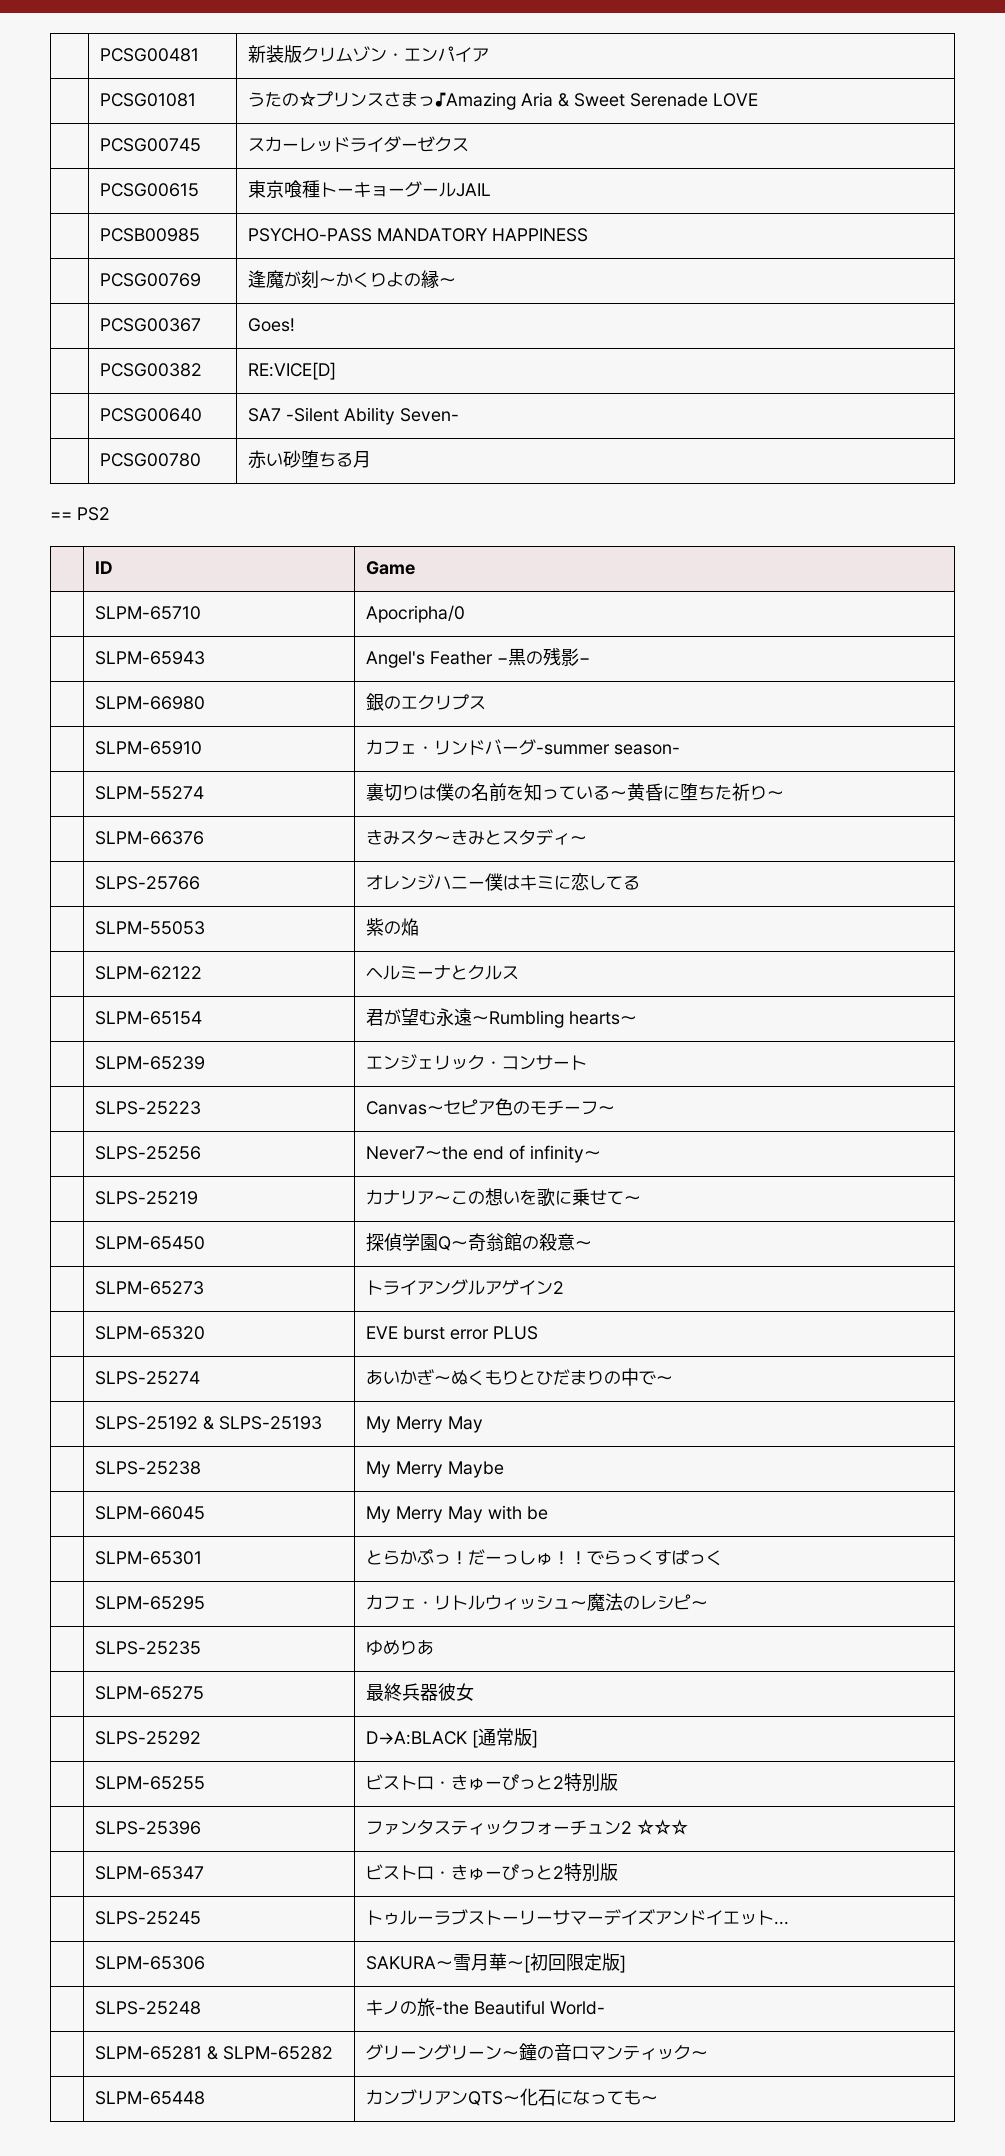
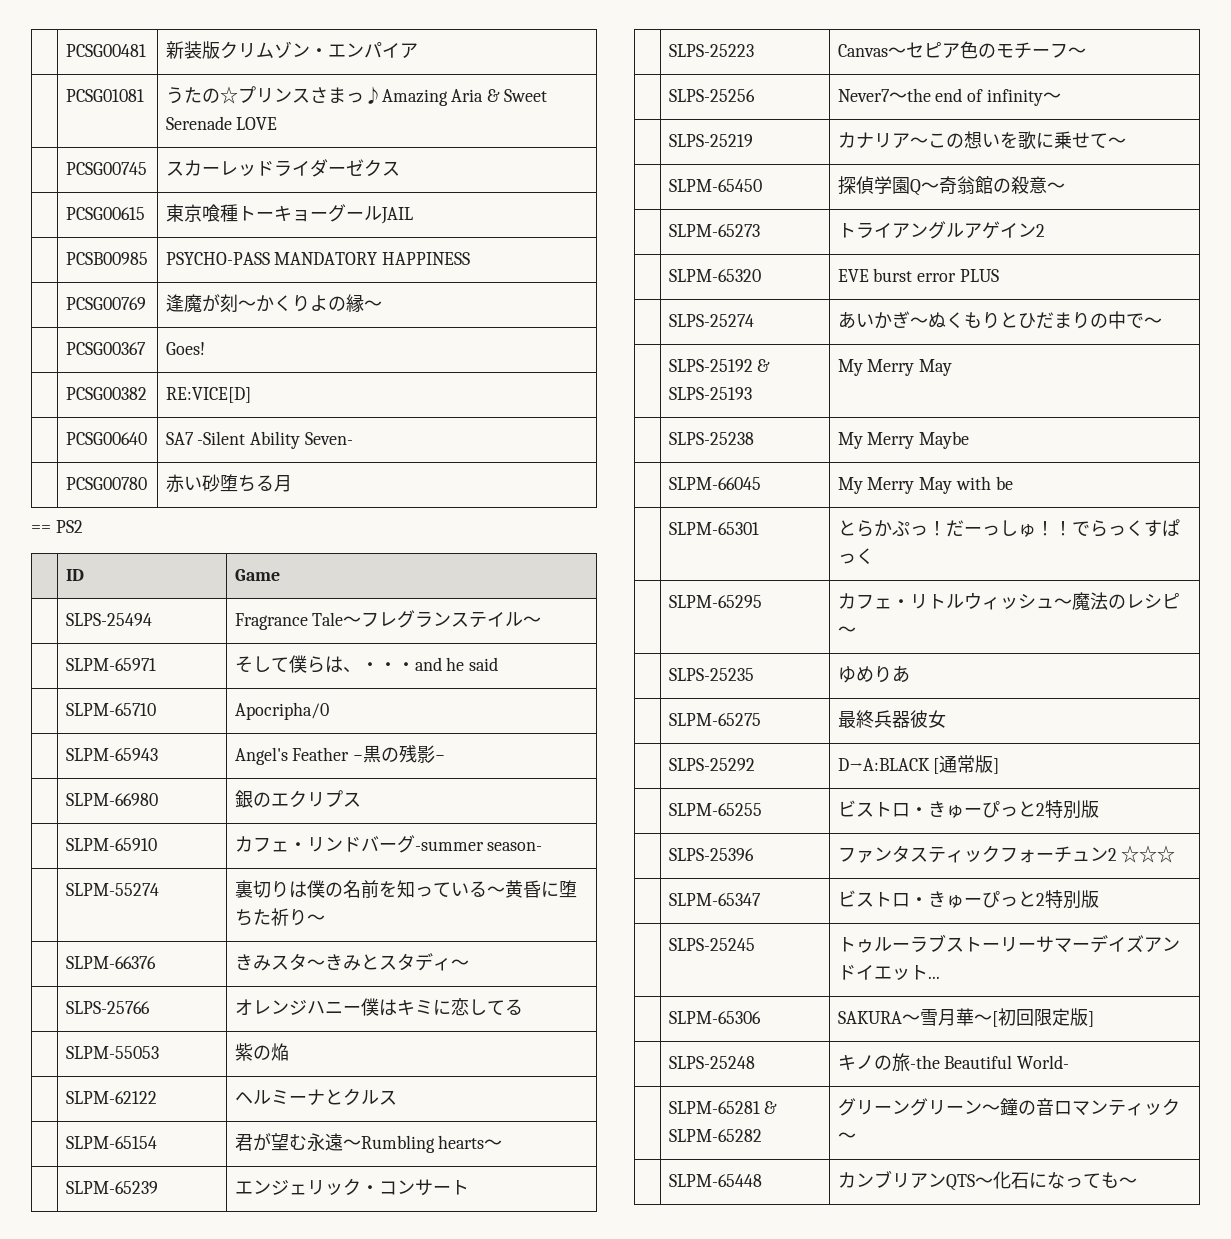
+ | SLPS-25494 | Fragrance Tale～フレグランステイル～
+ | SLPM-65971 | そして僕らは、・・・and he said

